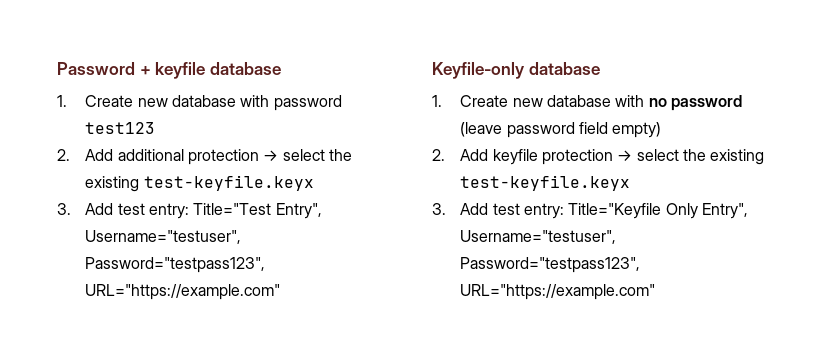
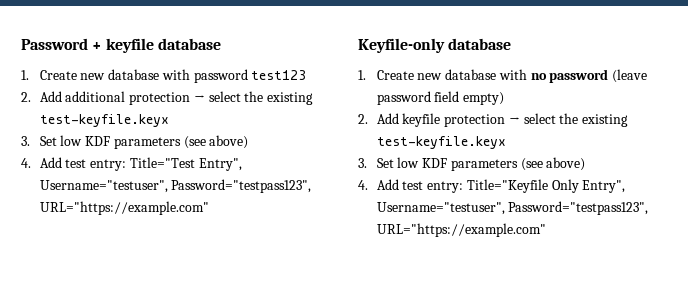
  2. Add additional protection → select the existing test-keyfile.keyx
- 3. Add test entry: Title="Test Entry", Username="testuser", Password="testpass123", URL="https://example.com"
+ 3. Set low KDF parameters (see above)
+ 4. Add test entry: Title="Test Entry", Username="testuser", Password="testpass123", URL="https://example.com"
  2. Add keyfile protection → select the existing test-keyfile.keyx
- 3. Add test entry: Title="Keyfile Only Entry", Username="testuser", Password="testpass123", URL="https://example.com"
+ 3. Set low KDF parameters (see above)
+ 4. Add test entry: Title="Keyfile Only Entry", Username="testuser", Password="testpass123", URL="https://example.com"

